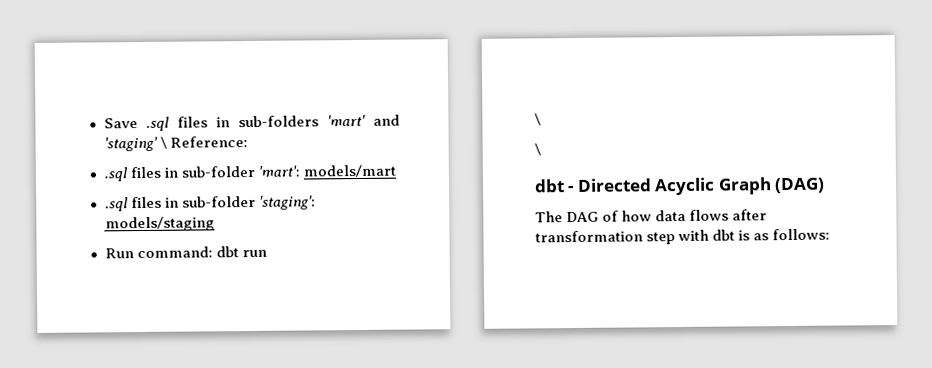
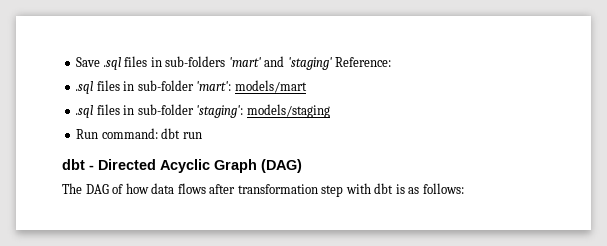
- Save .sql files in sub-folders 'mart' and 'staging' \ Reference:
+ Save .sql files in sub-folders 'mart' and 'staging' Reference:
  Run command: dbt run
- \
- \

